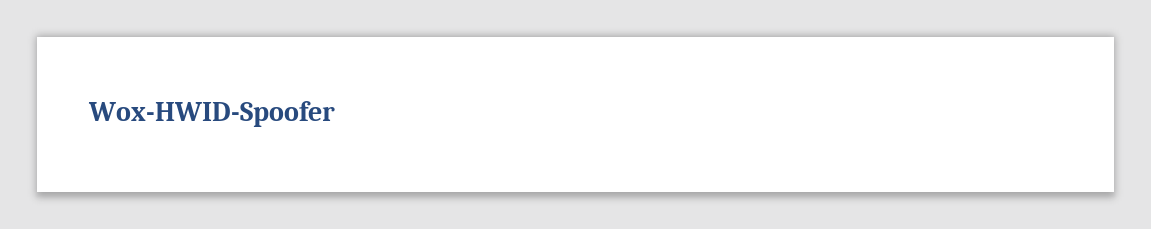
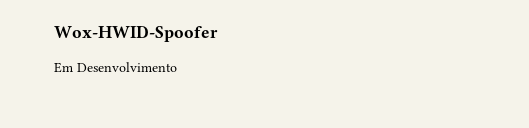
+ Em Desenvolvimento

